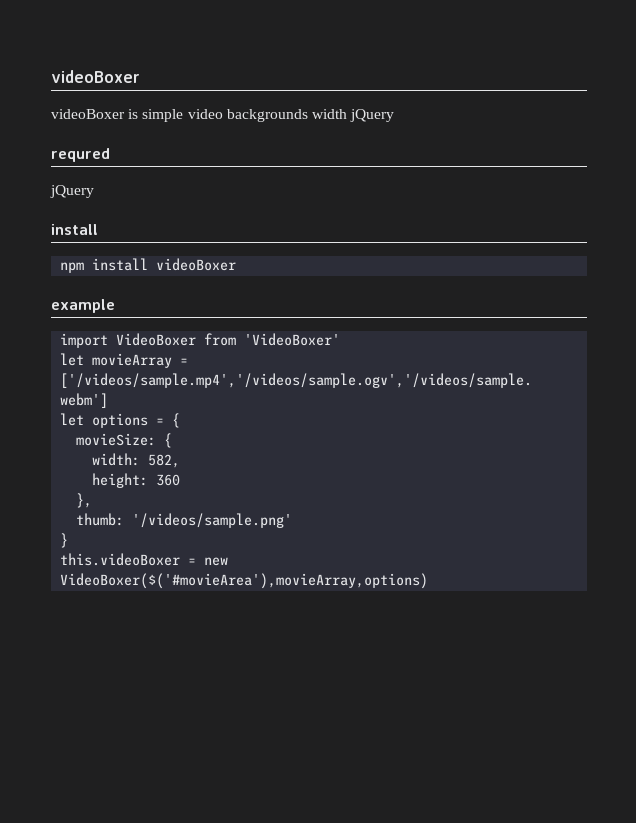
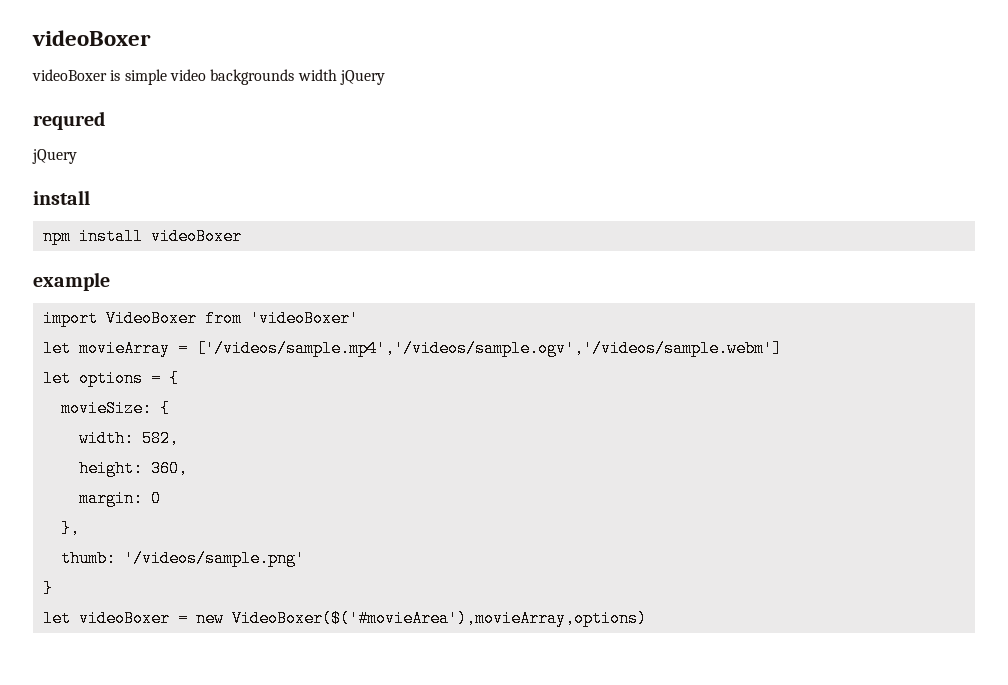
- import VideoBoxer from 'VideoBoxer'
+ import VideoBoxer from 'videoBoxer'
- height: 360
+ height: 360,
+ margin: 0
- this.videoBoxer = new VideoBoxer($('#movieArea'),movieArray,options)
+ let videoBoxer = new VideoBoxer($('#movieArea'),movieArray,options)

